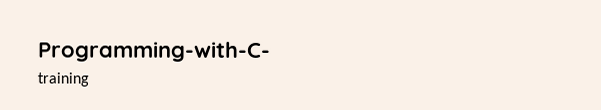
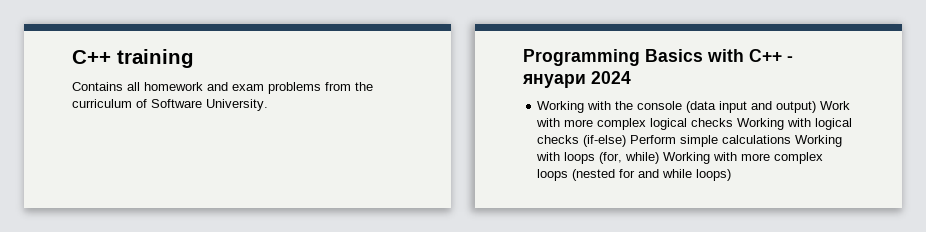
- Programming-with-C-
- training
+ C++ training
+ Contains all homework and exam problems from the curriculum of Software University.
+ Programming Basics with C++ - януари 2024
+ Working with the console (data input and output) Work with more complex logical checks Working with logical checks (if-else) Perform simple calculations Working with loops (for, while) Working with more complex loops (nested for and while loops)

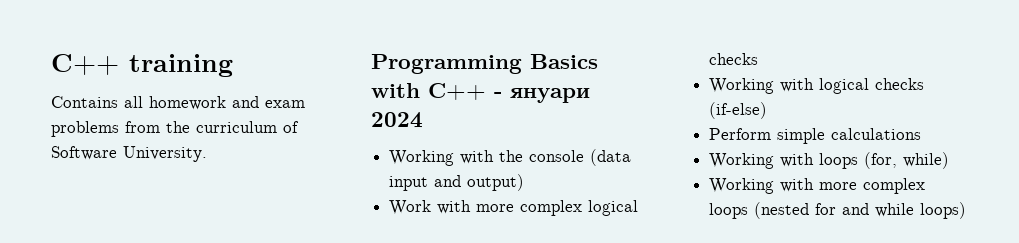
- Working with the console (data input and output) Work with more complex logical checks Working with logical checks (if-else) Perform simple calculations Working with loops (for, while) Working with more complex loops (nested for and while loops)
+ Working with the console (data input and output)
+ Work with more complex logical checks
+ Working with logical checks (if-else)
+ Perform simple calculations
+ Working with loops (for, while)
+ Working with more complex loops (nested for and while loops)

